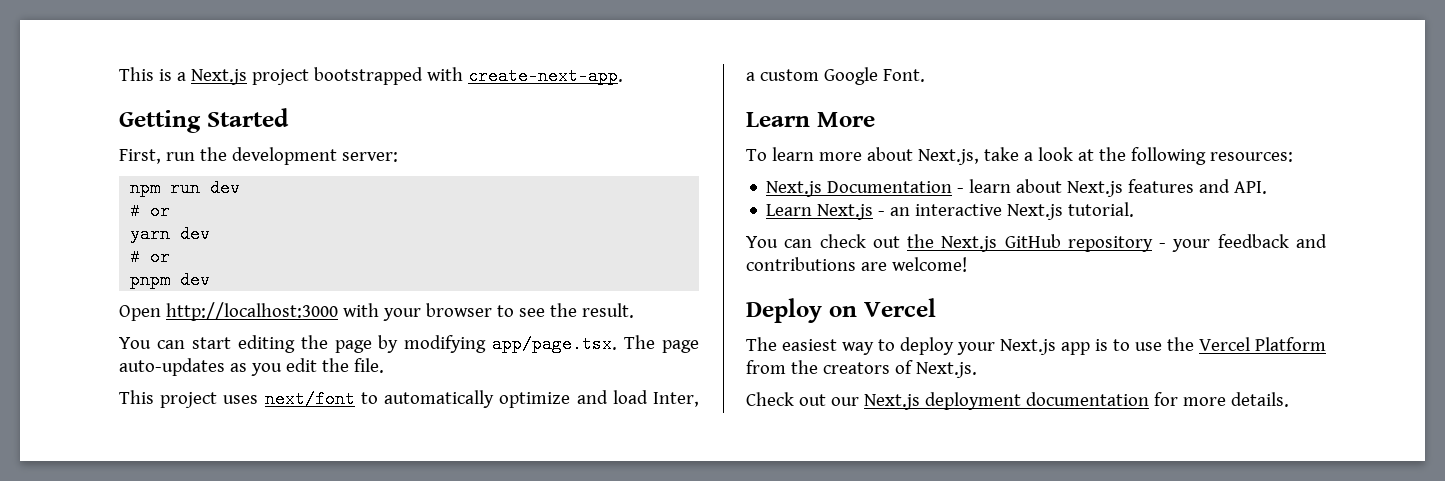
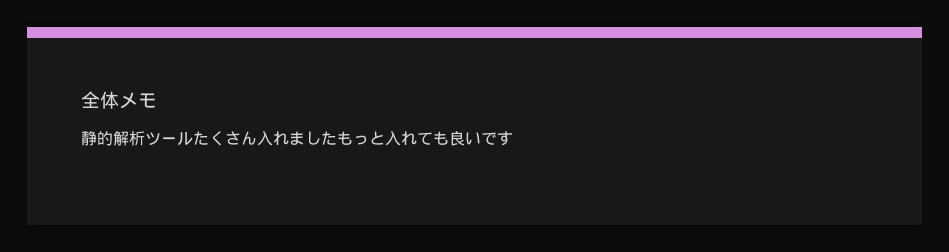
- This is a Next.js project bootstrapped with create-next-app.
- Getting Started
- First, run the development server:
- npm run dev
- # or
- yarn dev
- # or
- pnpm dev
- Open http://localhost:3000 with your browser to see the result.
- You can start editing the page by modifying app/page.tsx. The page auto-updates as you edit the file.
- This project uses next/font to automatically optimize and load Inter, a custom Google Font.
- Learn More
- To learn more about Next.js, take a look at the following resources:
- Next.js Documentation - learn about Next.js features and API.
- Learn Next.js - an interactive Next.js tutorial.
- You can check out the Next.js GitHub repository - your feedback and contributions are welcome!
- Deploy on Vercel
- The easiest way to deploy your Next.js app is to use the Vercel Platform from the creators of Next.js.
- Check out our Next.js deployment documentation for more details.
+ 全体メモ
+ 静的解析ツールたくさん入れましたもっと入れても良いです

